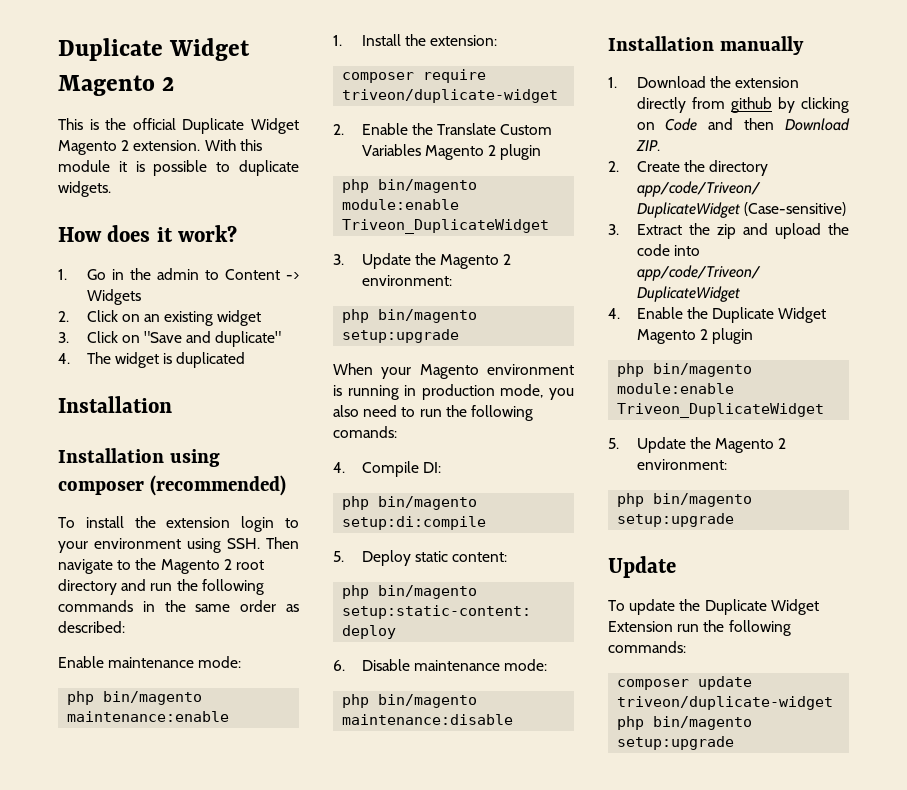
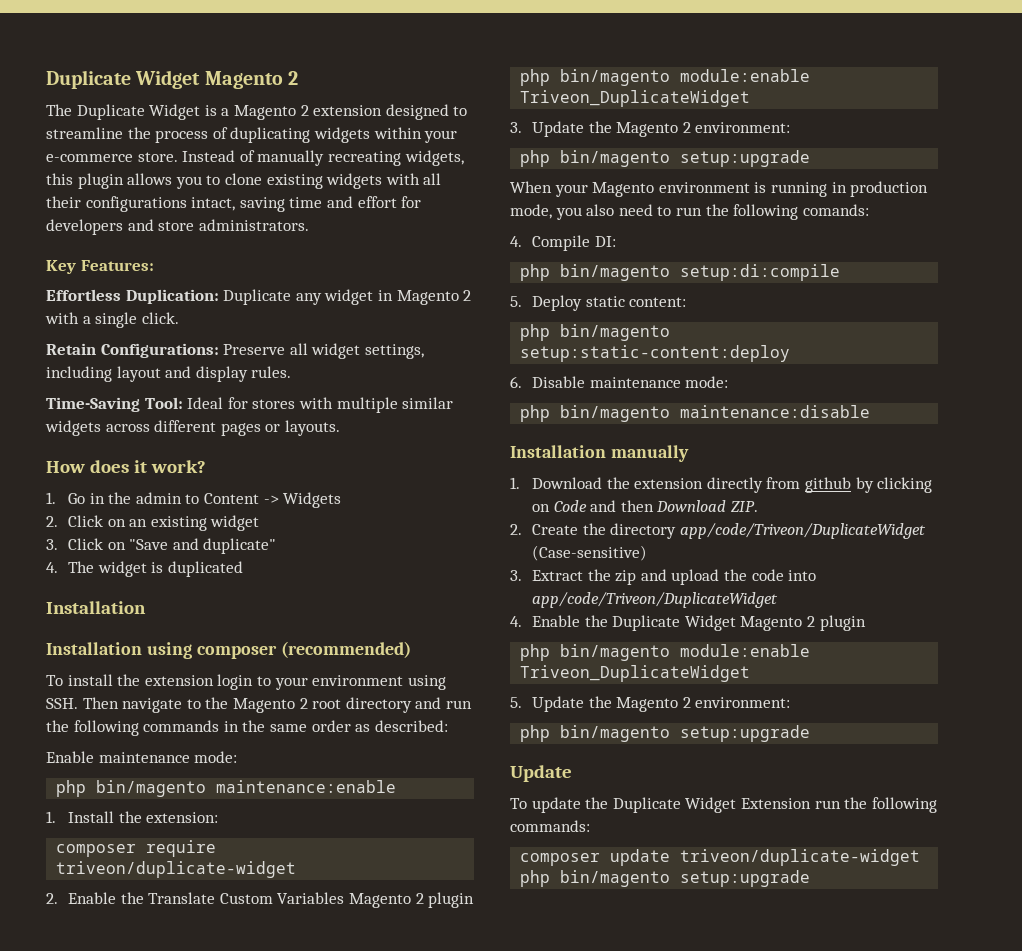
- This is the official Duplicate Widget Magento 2 extension. With this module it is possible to duplicate widgets.
+ The Duplicate Widget is a Magento 2 extension designed to streamline the process of duplicating widgets within your e-commerce store. Instead of manually recreating widgets, this plugin allows you to clone existing widgets with all their configurations intact, saving time and effort for developers and store administrators.
+ Key Features:
+ Effortless Duplication: Duplicate any widget in Magento 2 with a single click.
+ Retain Configurations: Preserve all widget settings, including layout and display rules.
+ Time-Saving Tool: Ideal for stores with multiple similar widgets across different pages or layouts.

